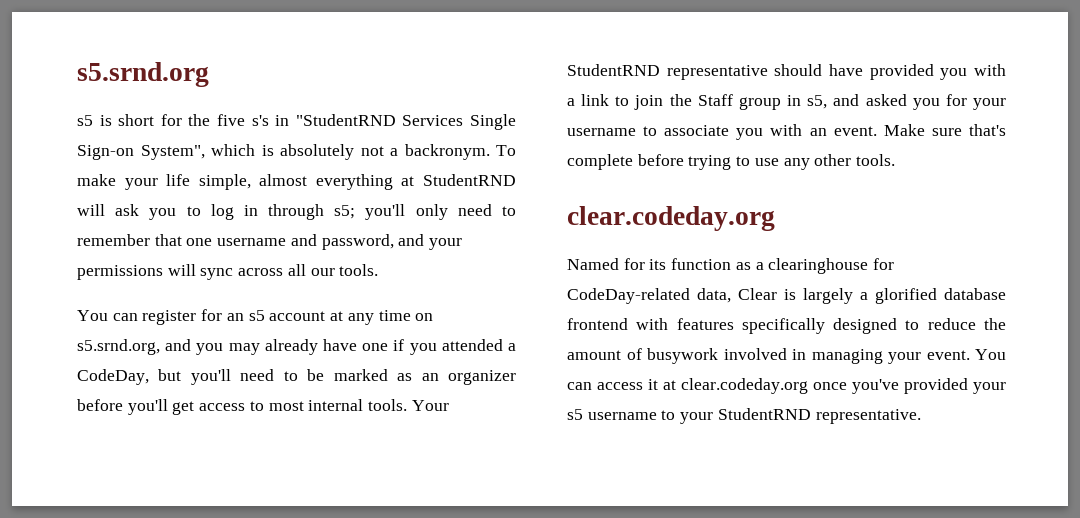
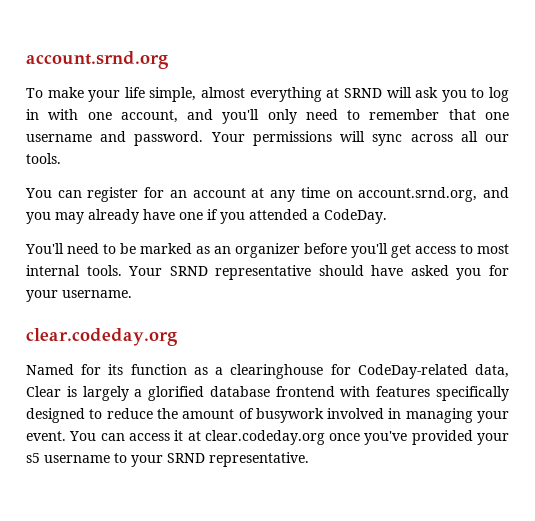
- s5.srnd.org
- s5 is short for the five s's in "StudentRND Services Single Sign-on System", which is absolutely not a backronym. To make your life simple, almost everything at StudentRND will ask you to log in through s5; you'll only need to remember that one username and password, and your permissions will sync across all our tools.
+ account.srnd.org
+ To make your life simple, almost everything at SRND will ask you to log in with one account, and you'll only need to remember that one username and password. Your permissions will sync across all our tools.
- You can register for an s5 account at any time on s5.srnd.org, and you may already have one if you attended a CodeDay, but you'll need to be marked as an organizer before you'll get access to most internal tools.
+ You can register for an account at any time on account.srnd.org, and you may already have one if you attended a CodeDay.
+ You'll need to be marked as an organizer before you'll get access to most internal tools.
- Your StudentRND representative should have provided you with a link to join the Staff group in s5, and asked you for your username to associate you with an event. Make sure that's complete before trying to use any other tools.
+ Your SRND representative should have asked you for your username.
- You can access it at clear.codeday.org once you've provided your s5 username to your StudentRND representative.
+ You can access it at clear.codeday.org once you've provided your s5 username to your SRND representative.

